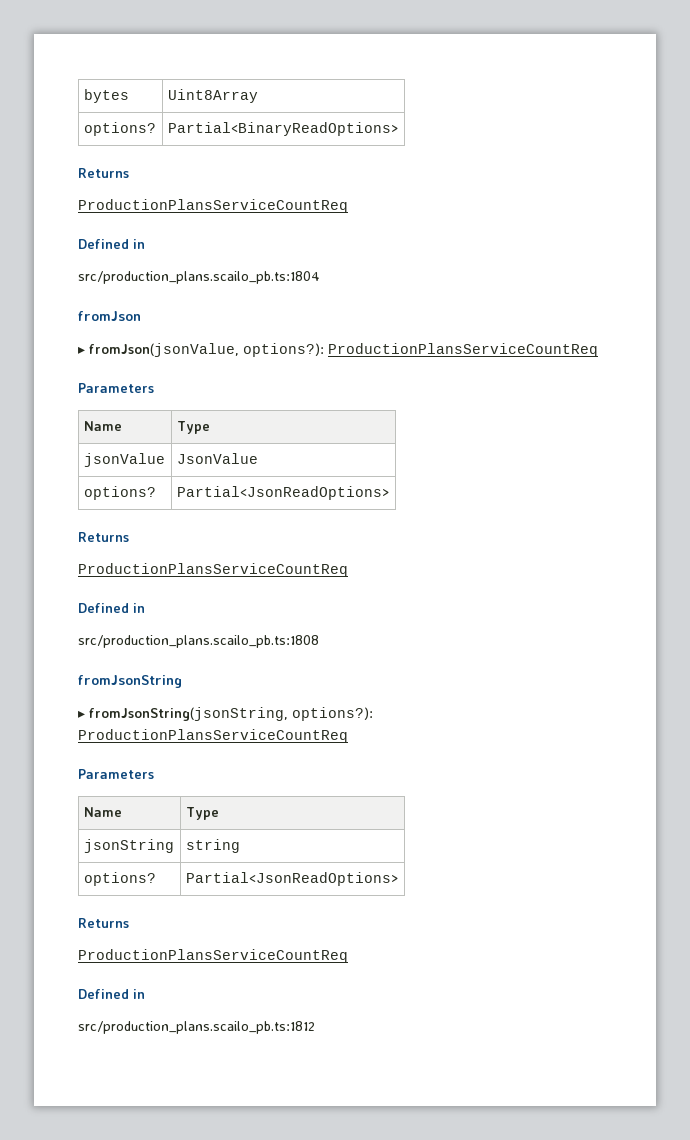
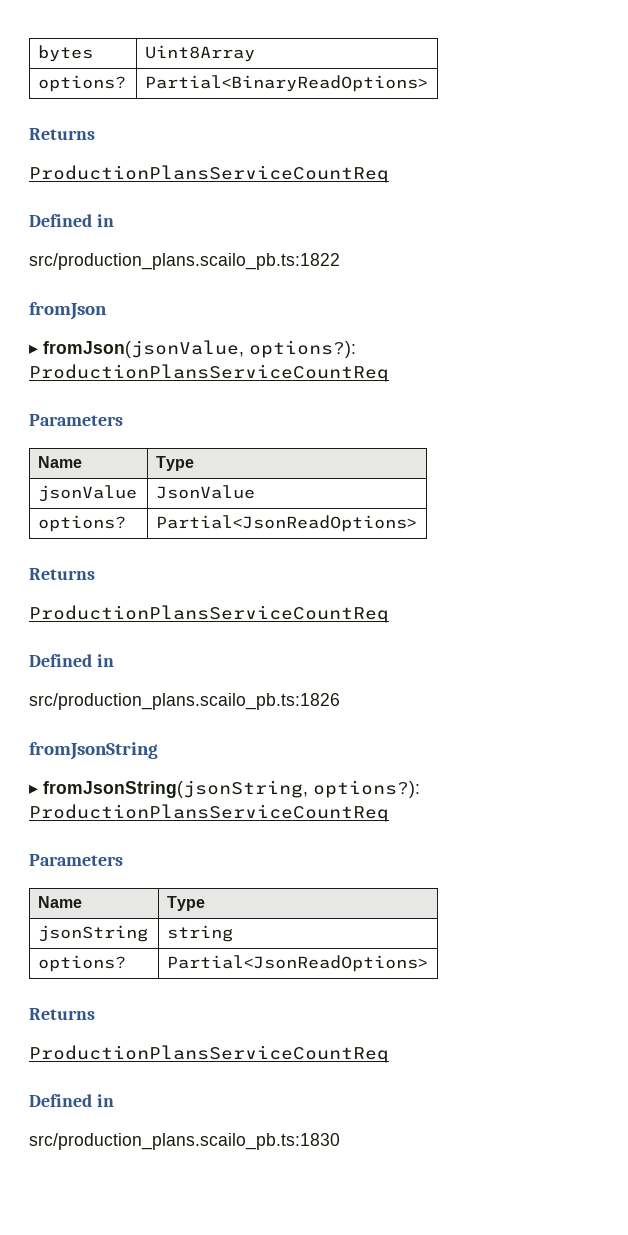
- src/production_plans.scailo_pb.ts:1804
+ src/production_plans.scailo_pb.ts:1822
- src/production_plans.scailo_pb.ts:1808
+ src/production_plans.scailo_pb.ts:1826
- src/production_plans.scailo_pb.ts:1812
+ src/production_plans.scailo_pb.ts:1830

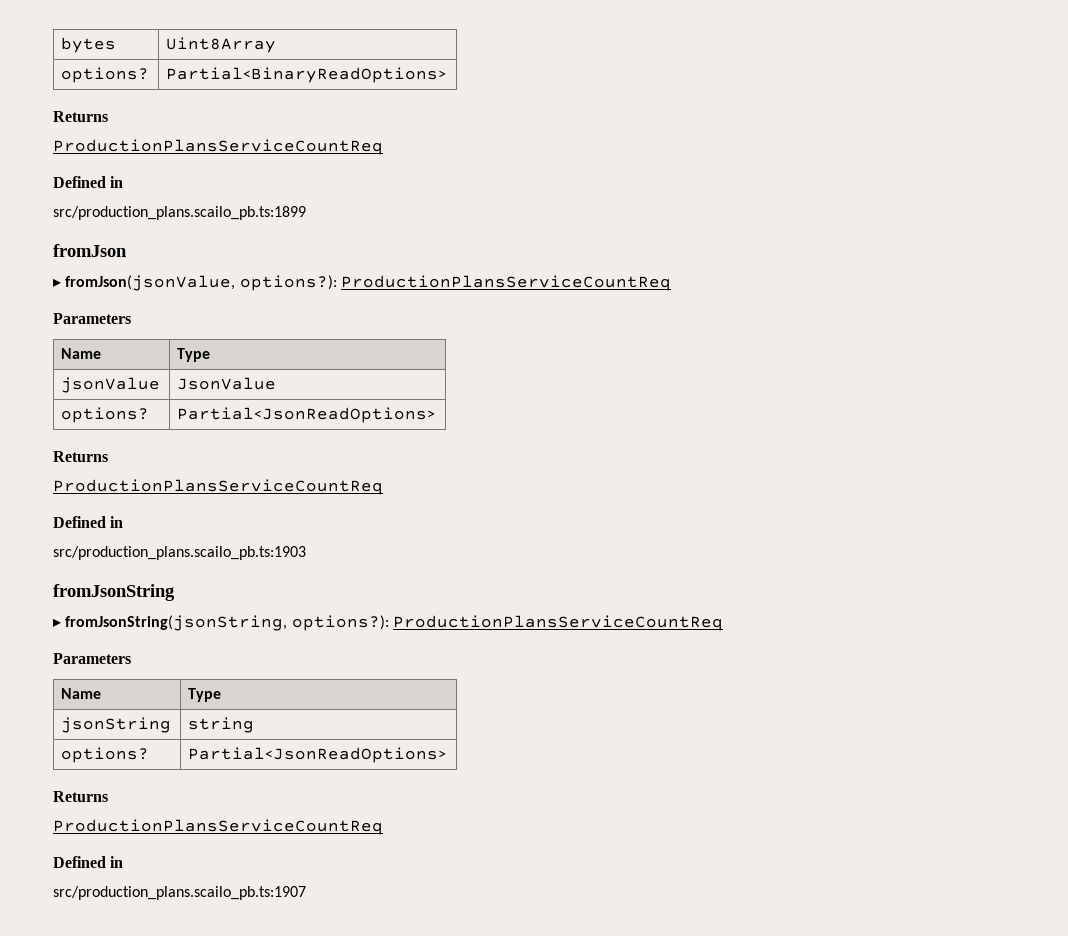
- src/production_plans.scailo_pb.ts:1822
+ src/production_plans.scailo_pb.ts:1899
- src/production_plans.scailo_pb.ts:1826
+ src/production_plans.scailo_pb.ts:1903
- src/production_plans.scailo_pb.ts:1830
+ src/production_plans.scailo_pb.ts:1907

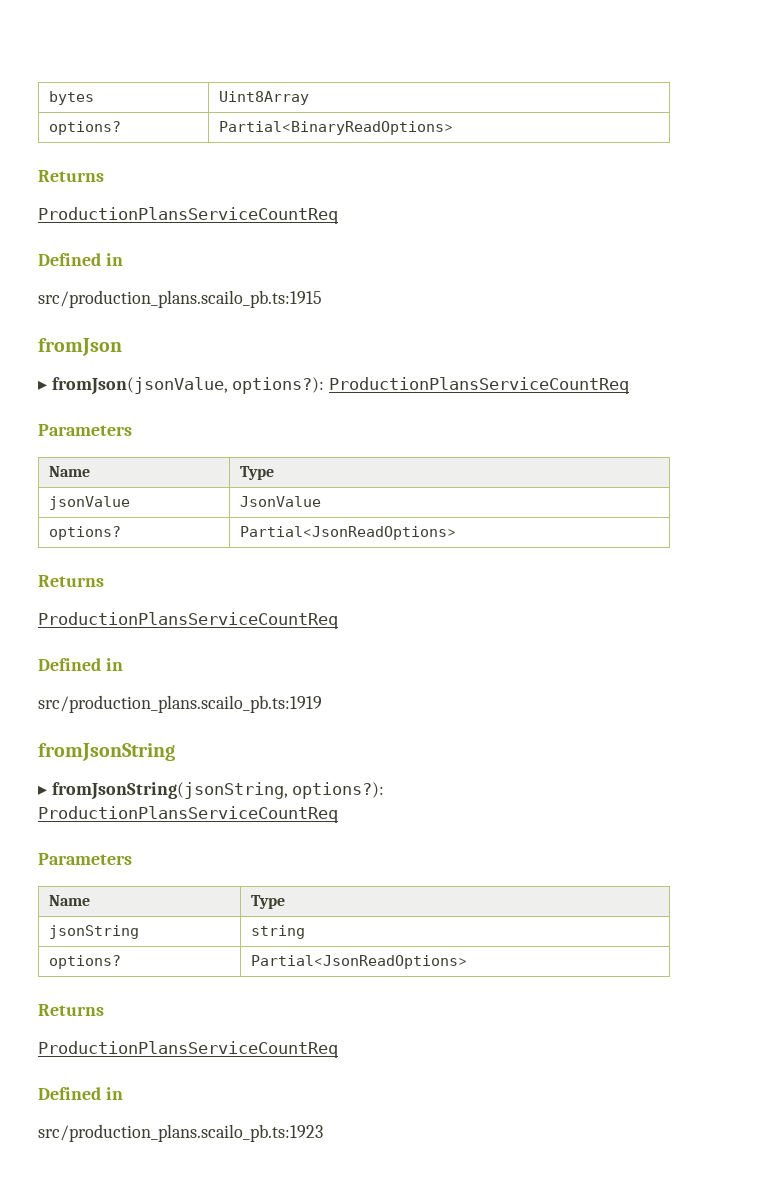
- src/production_plans.scailo_pb.ts:1899
+ src/production_plans.scailo_pb.ts:1915
- src/production_plans.scailo_pb.ts:1903
+ src/production_plans.scailo_pb.ts:1919
- src/production_plans.scailo_pb.ts:1907
+ src/production_plans.scailo_pb.ts:1923

